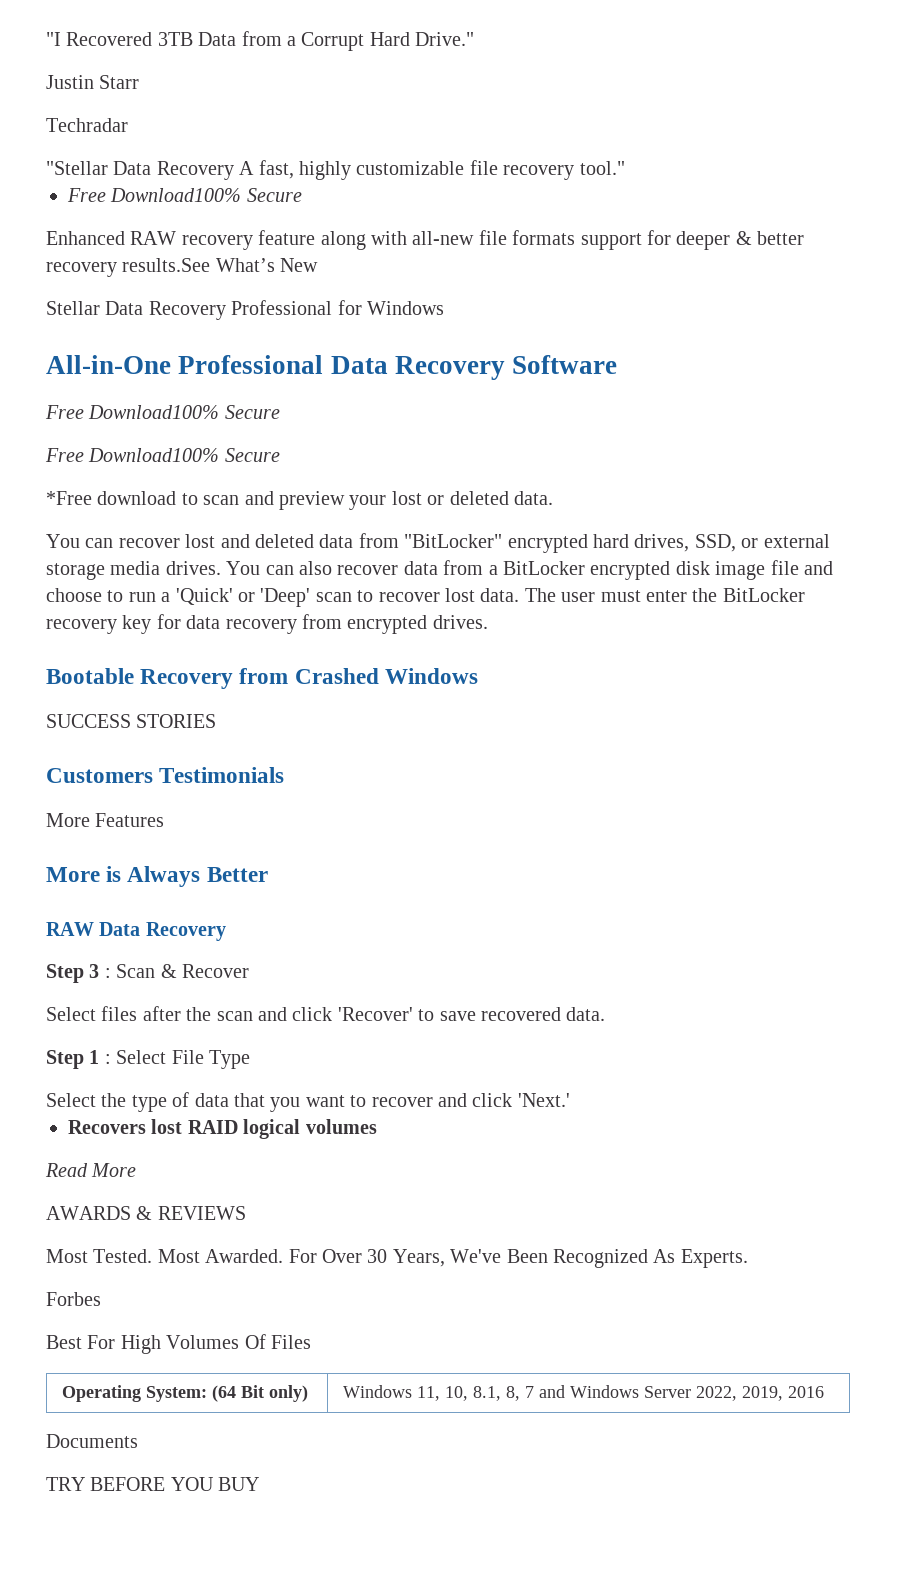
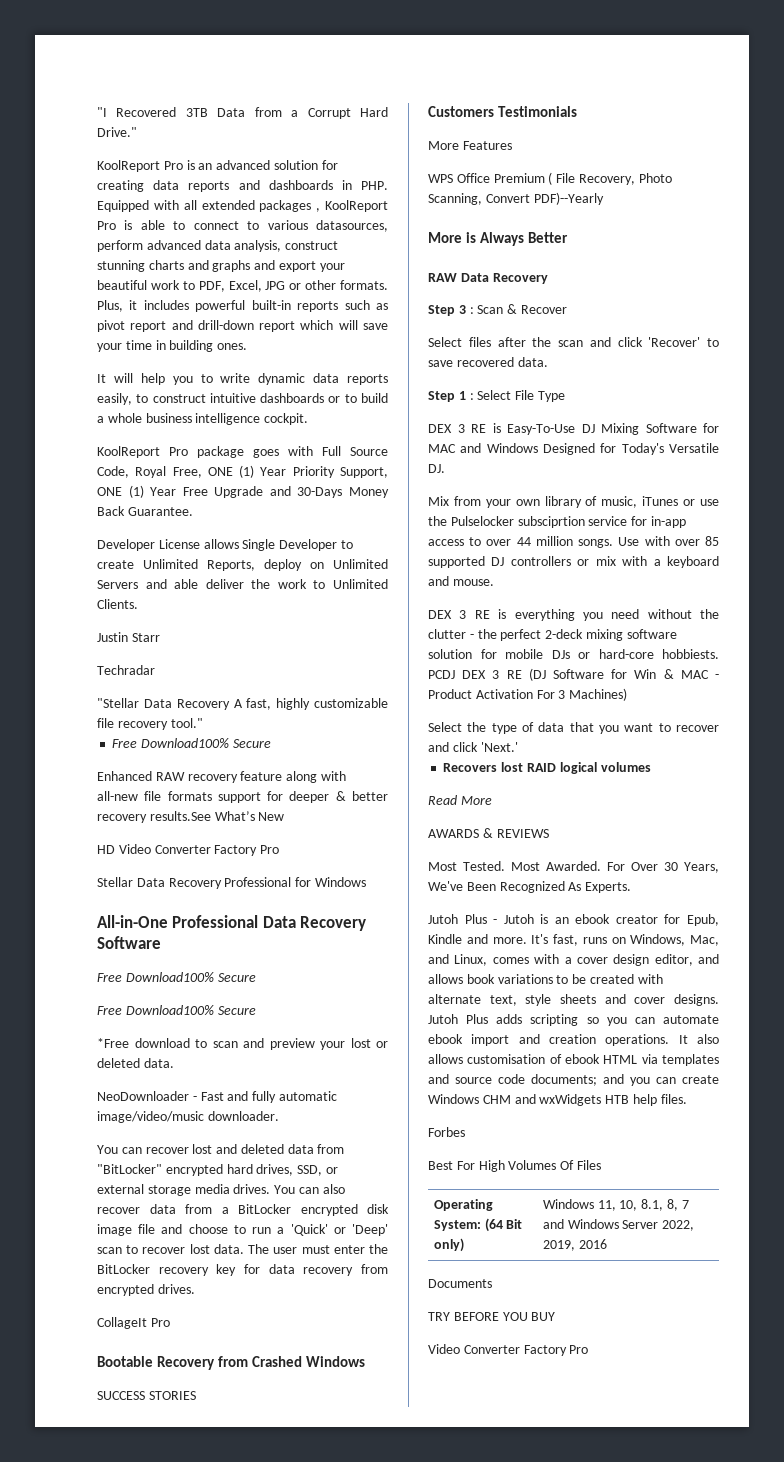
+ KoolReport Pro is an advanced solution for creating data reports and dashboards in PHP. Equipped with all extended packages , KoolReport Pro is able to connect to various datasources, perform advanced data analysis, construct stunning charts and graphs and export your beautiful work to PDF, Excel, JPG or other formats. Plus, it includes powerful built-in reports such as pivot report and drill-down report which will save your time in building ones.
+ It will help you to write dynamic data reports easily, to construct intuitive dashboards or to build a whole business intelligence cockpit.
+ KoolReport Pro package goes with Full Source Code, Royal Free, ONE (1) Year Priority Support, ONE (1) Year Free Upgrade and 30-Days Money Back Guarantee.
+ Developer License allows Single Developer to create Unlimited Reports, deploy on Unlimited Servers and able deliver the work to Unlimited Clients.
+ HD Video Converter Factory Pro
+ NeoDownloader - Fast and fully automatic image/video/music downloader.
+ CollageIt Pro
+ WPS Office Premium ( File Recovery, Photo Scanning, Convert PDF)--Yearly
+ DEX 3 RE is Easy-To-Use DJ Mixing Software for MAC and Windows Designed for Today's Versatile DJ.
+ Mix from your own library of music, iTunes or use the Pulselocker subsciprtion service for in-app access to over 44 million songs. Use with over 85 supported DJ controllers or mix with a keyboard and mouse.
+ DEX 3 RE is everything you need without the clutter - the perfect 2-deck mixing software solution for mobile DJs or hard-core hobbiests. PCDJ DEX 3 RE (DJ Software for Win & MAC - Product Activation For 3 Machines)
+ Jutoh Plus - Jutoh is an ebook creator for Epub, Kindle and more. It's fast, runs on Windows, Mac, and Linux, comes with a cover design editor, and allows book variations to be created with alternate text, style sheets and cover designs. Jutoh Plus adds scripting so you can automate ebook import and creation operations. It also allows customisation of ebook HTML via templates and source code documents; and you can create Windows CHM and wxWidgets HTB help files.
  TRY BEFORE YOU BUY
+ Video Converter Factory Pro

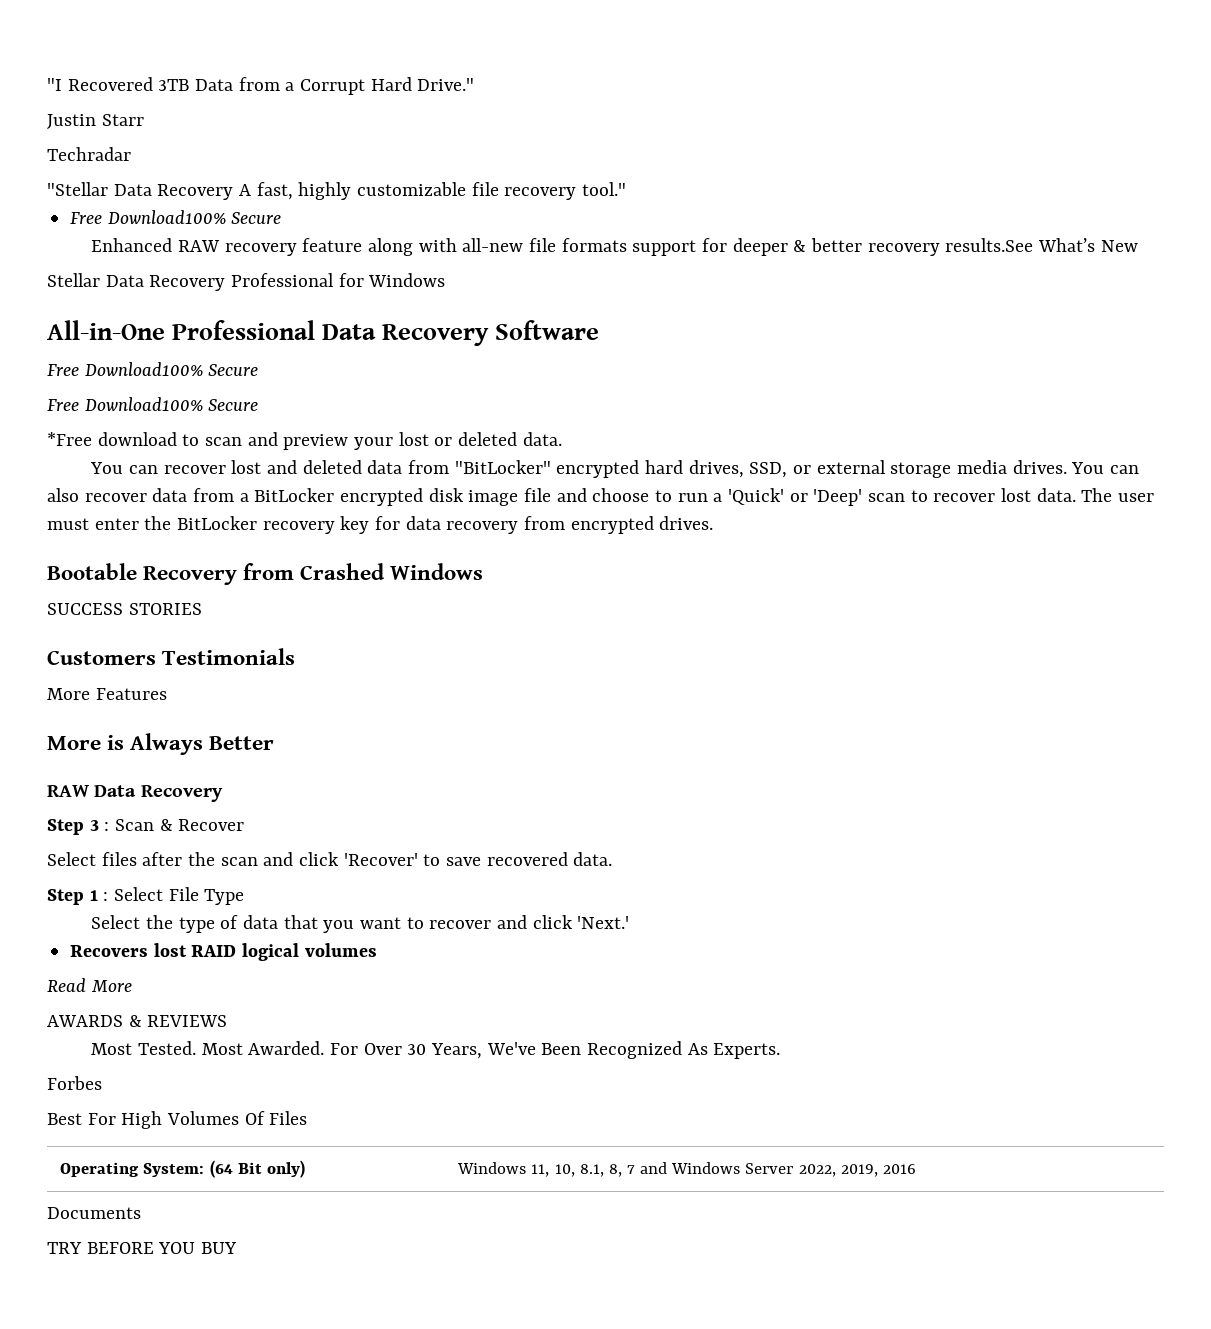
- KoolReport Pro is an advanced solution for creating data reports and dashboards in PHP. Equipped with all extended packages , KoolReport Pro is able to connect to various datasources, perform advanced data analysis, construct stunning charts and graphs and export your beautiful work to PDF, Excel, JPG or other formats. Plus, it includes powerful built-in reports such as pivot report and drill-down report which will save your time in building ones.
- It will help you to write dynamic data reports easily, to construct intuitive dashboards or to build a whole business intelligence cockpit.
- KoolReport Pro package goes with Full Source Code, Royal Free, ONE (1) Year Priority Support, ONE (1) Year Free Upgrade and 30-Days Money Back Guarantee.
- Developer License allows Single Developer to create Unlimited Reports, deploy on Unlimited Servers and able deliver the work to Unlimited Clients.
- HD Video Converter Factory Pro
- NeoDownloader - Fast and fully automatic image/video/music downloader.
- CollageIt Pro
- WPS Office Premium ( File Recovery, Photo Scanning, Convert PDF)--Yearly
- DEX 3 RE is Easy-To-Use DJ Mixing Software for MAC and Windows Designed for Today's Versatile DJ.
- Mix from your own library of music, iTunes or use the Pulselocker subsciprtion service for in-app access to over 44 million songs. Use with over 85 supported DJ controllers or mix with a keyboard and mouse.
- DEX 3 RE is everything you need without the clutter - the perfect 2-deck mixing software solution for mobile DJs or hard-core hobbiests. PCDJ DEX 3 RE (DJ Software for Win & MAC - Product Activation For 3 Machines)
- Jutoh Plus - Jutoh is an ebook creator for Epub, Kindle and more. It's fast, runs on Windows, Mac, and Linux, comes with a cover design editor, and allows book variations to be created with alternate text, style sheets and cover designs. Jutoh Plus adds scripting so you can automate ebook import and creation operations. It also allows customisation of ebook HTML via templates and source code documents; and you can create Windows CHM and wxWidgets HTB help files.
  TRY BEFORE YOU BUY
- Video Converter Factory Pro

